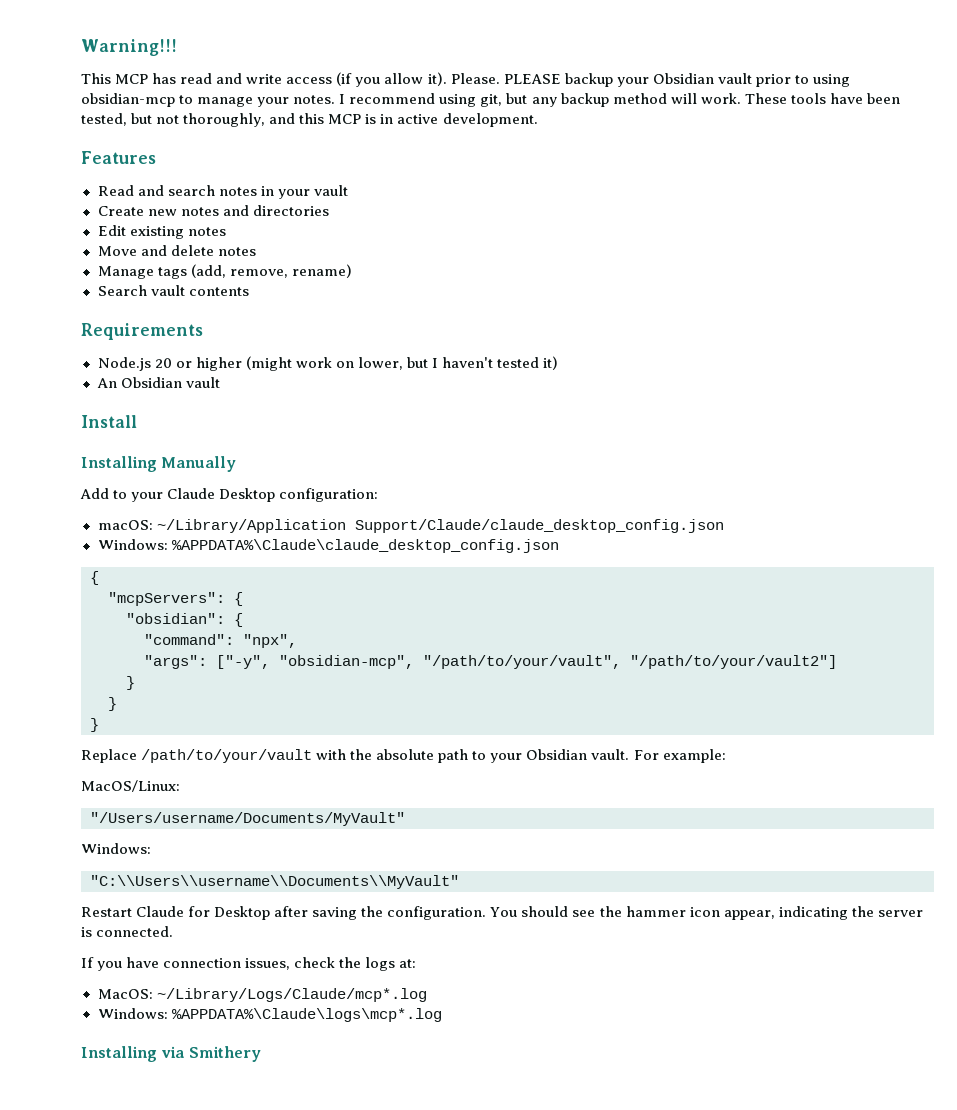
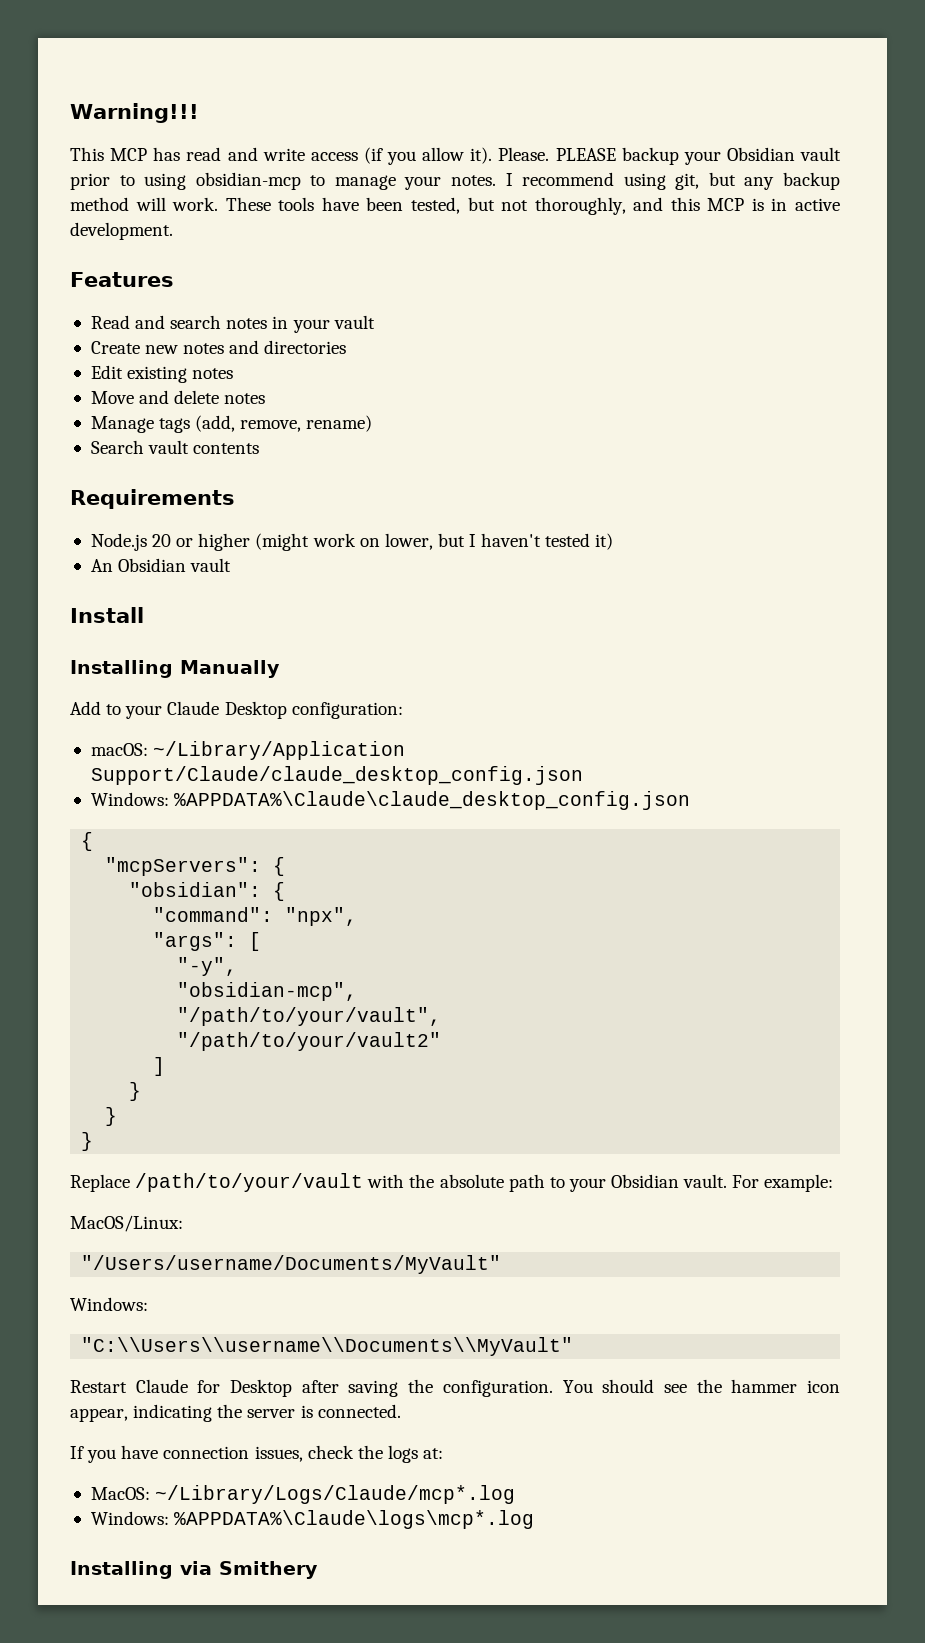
- "args": ["-y", "obsidian-mcp", "/path/to/your/vault", "/path/to/your/vault2"]
+ "args": [
+ "-y",
+ "obsidian-mcp",
+ "/path/to/your/vault",
+ "/path/to/your/vault2"
+ ]

